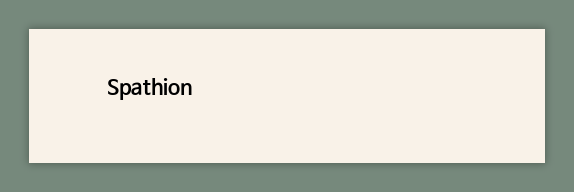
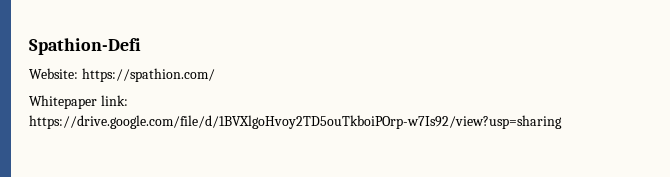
- Spathion
+ Spathion-Defi
+ Website: https://spathion.com/
+ Whitepaper link: https://drive.google.com/file/d/1BVXlgoHvoy2TD5ouTkboiPOrp-w7Is92/view?usp=sharing

